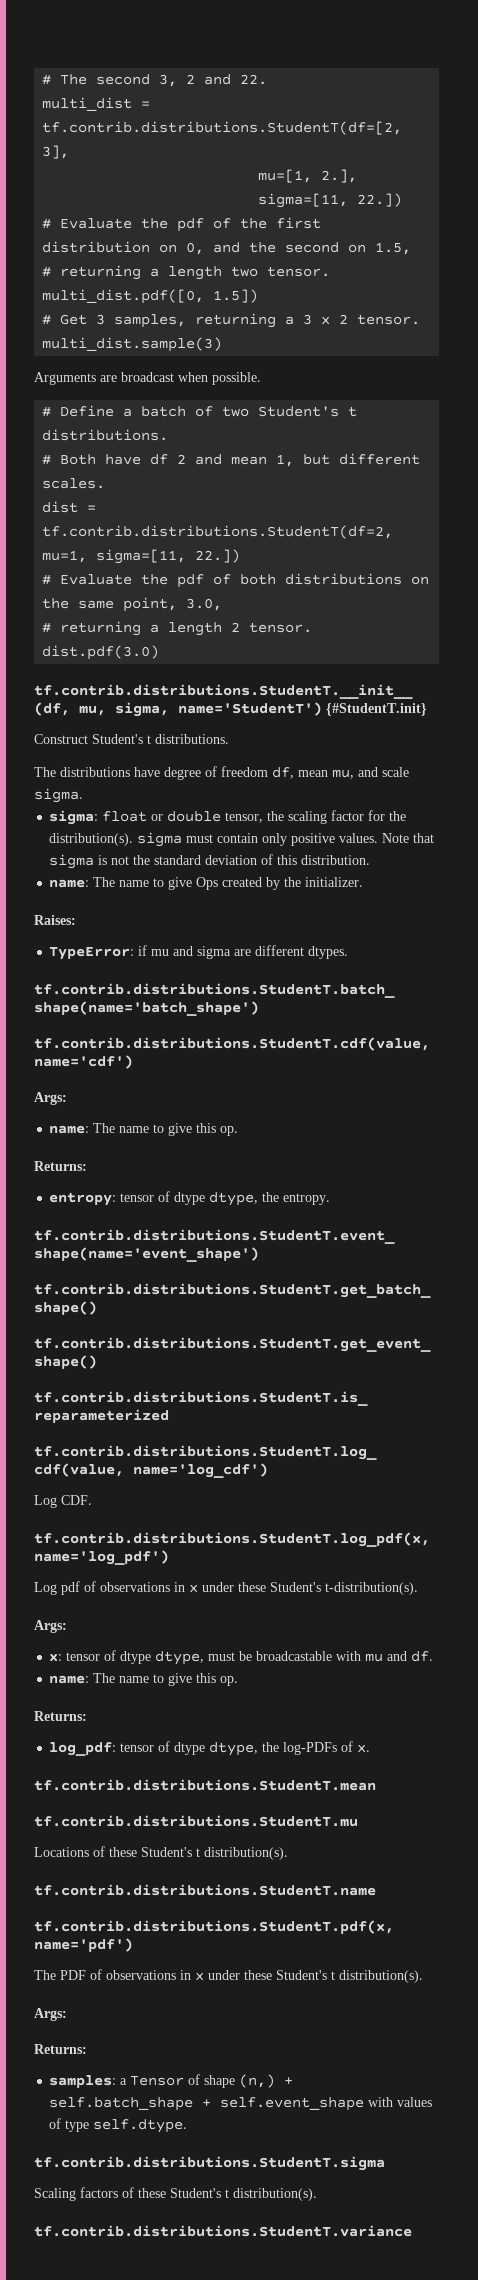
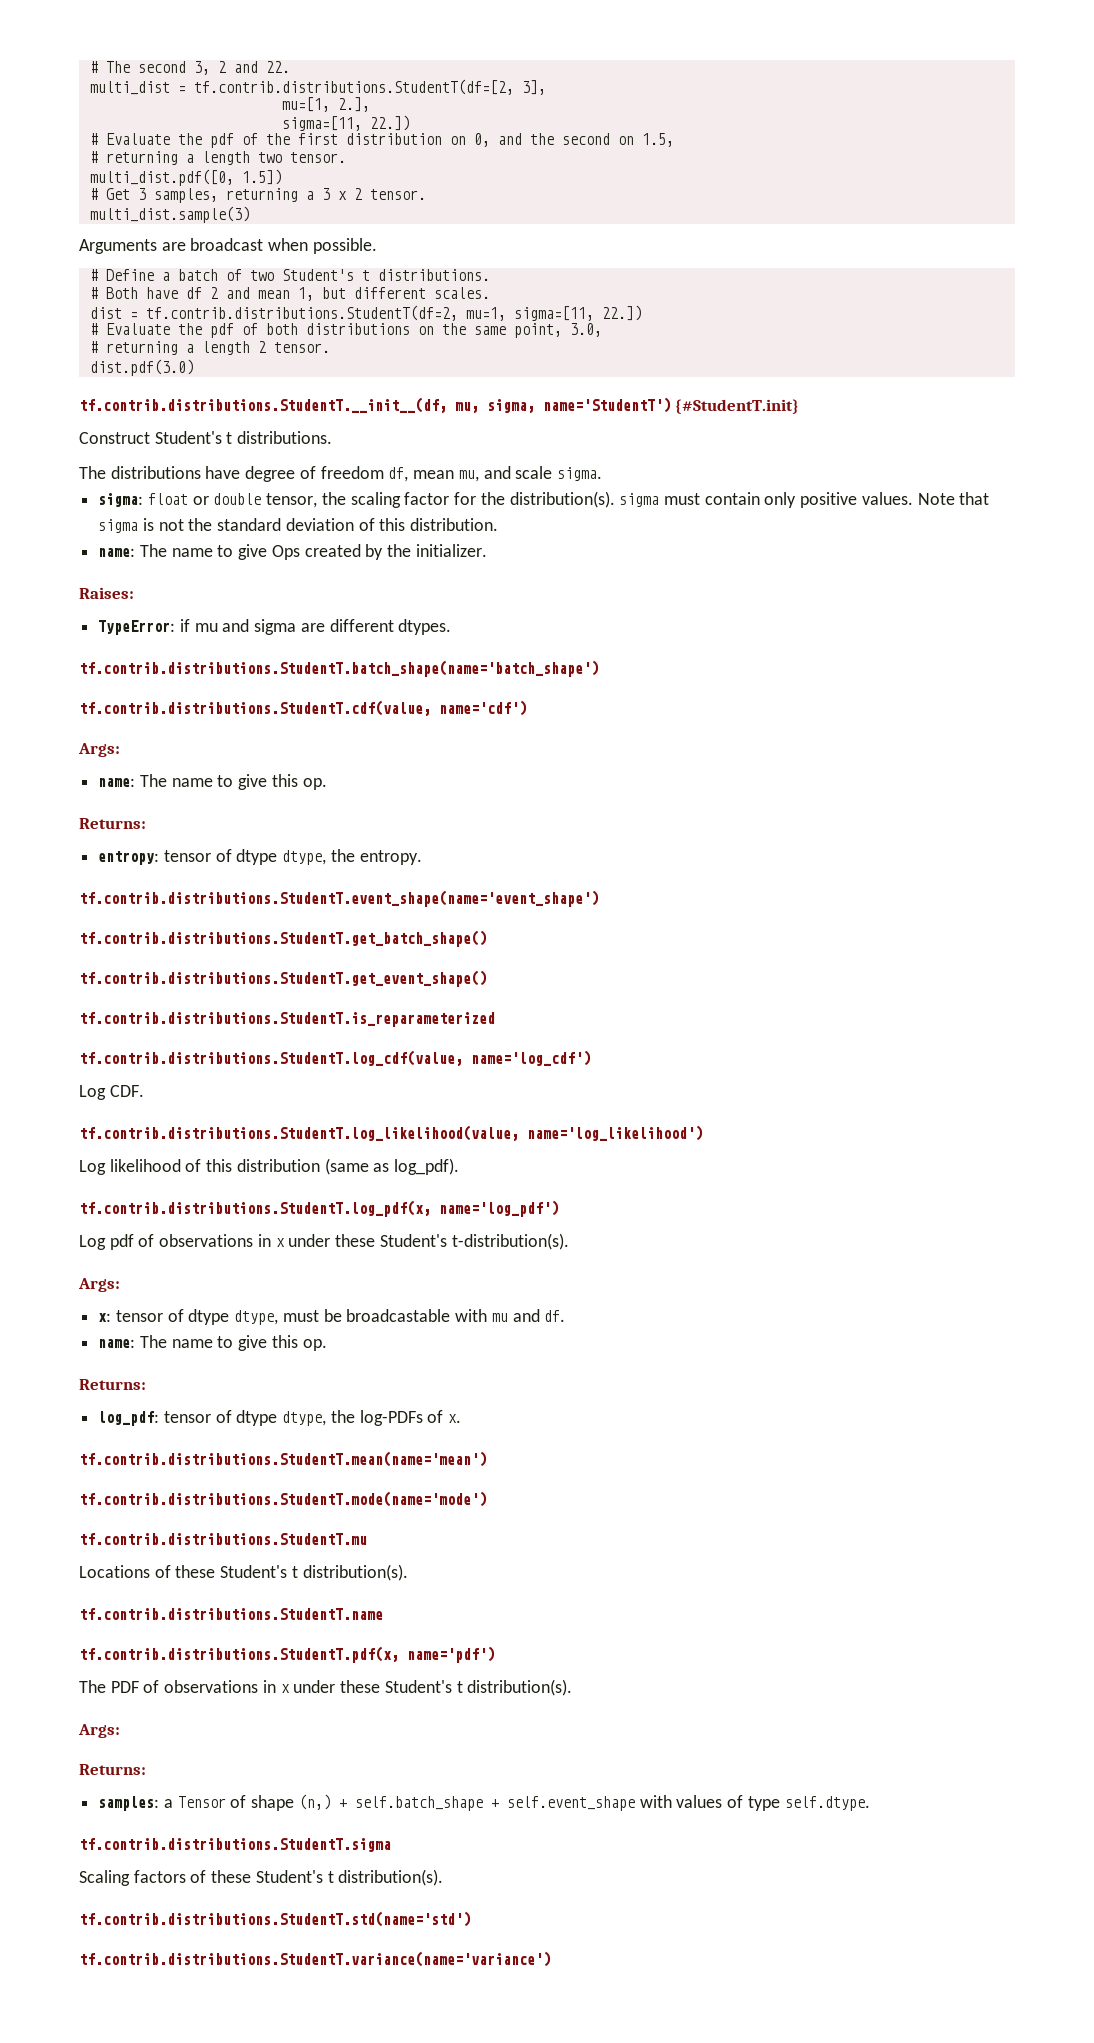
+ tf.contrib.distributions.StudentT.log_likelihood(value, name='log_likelihood')
+ Log likelihood of this distribution (same as log_pdf).
- tf.contrib.distributions.StudentT.mean
+ tf.contrib.distributions.StudentT.mean(name='mean')
+ tf.contrib.distributions.StudentT.mode(name='mode')
- tf.contrib.distributions.StudentT.variance
+ tf.contrib.distributions.StudentT.std(name='std')
+ tf.contrib.distributions.StudentT.variance(name='variance')

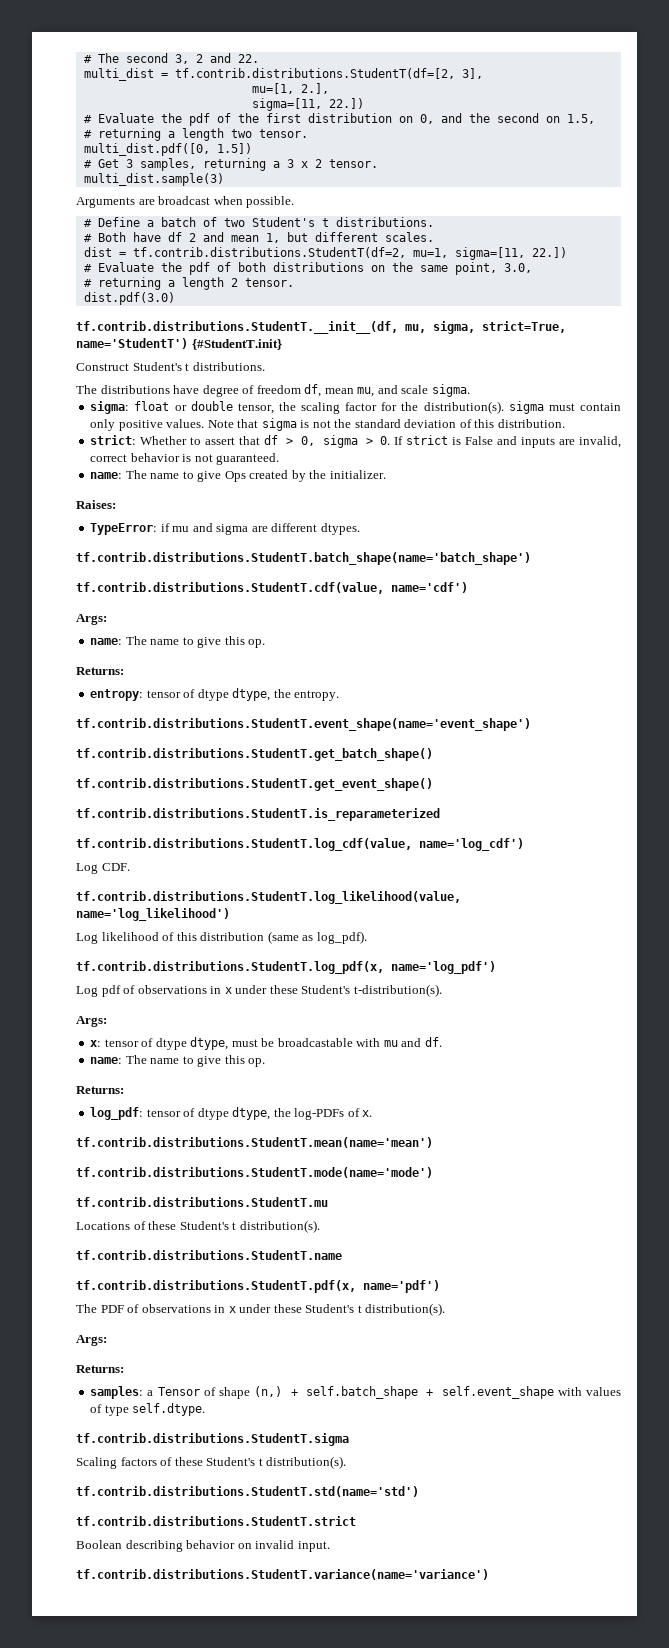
- tf.contrib.distributions.StudentT.__init__(df, mu, sigma, name='StudentT') {#StudentT.init}
+ tf.contrib.distributions.StudentT.__init__(df, mu, sigma, strict=True, name='StudentT') {#StudentT.init}
+ strict: Whether to assert that df > 0, sigma > 0. If strict is False and inputs are invalid, correct behavior is not guaranteed.
+ tf.contrib.distributions.StudentT.strict
+ Boolean describing behavior on invalid input.

